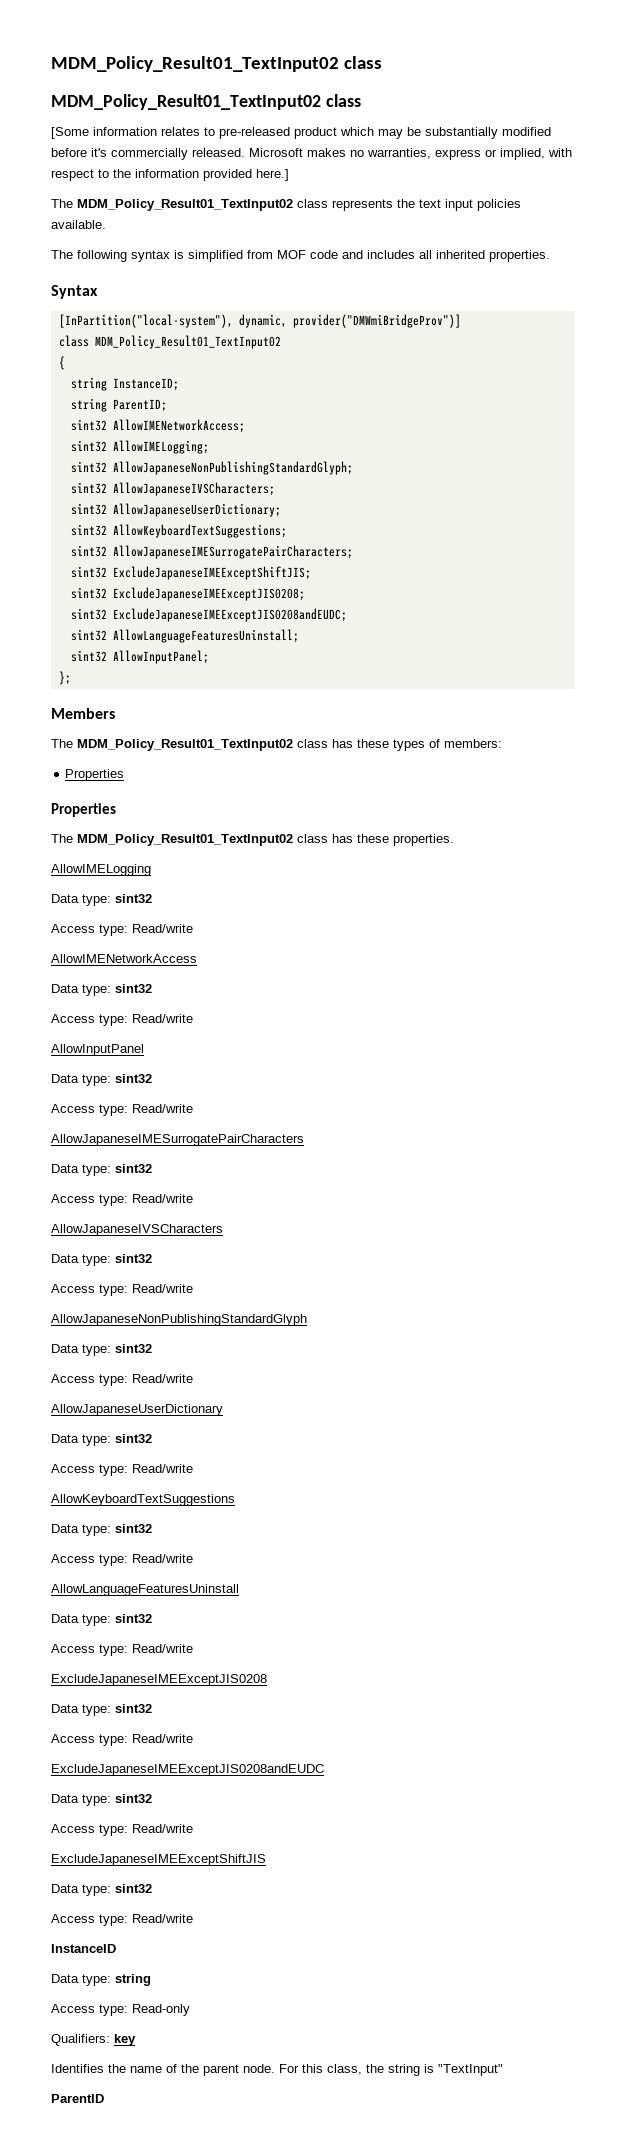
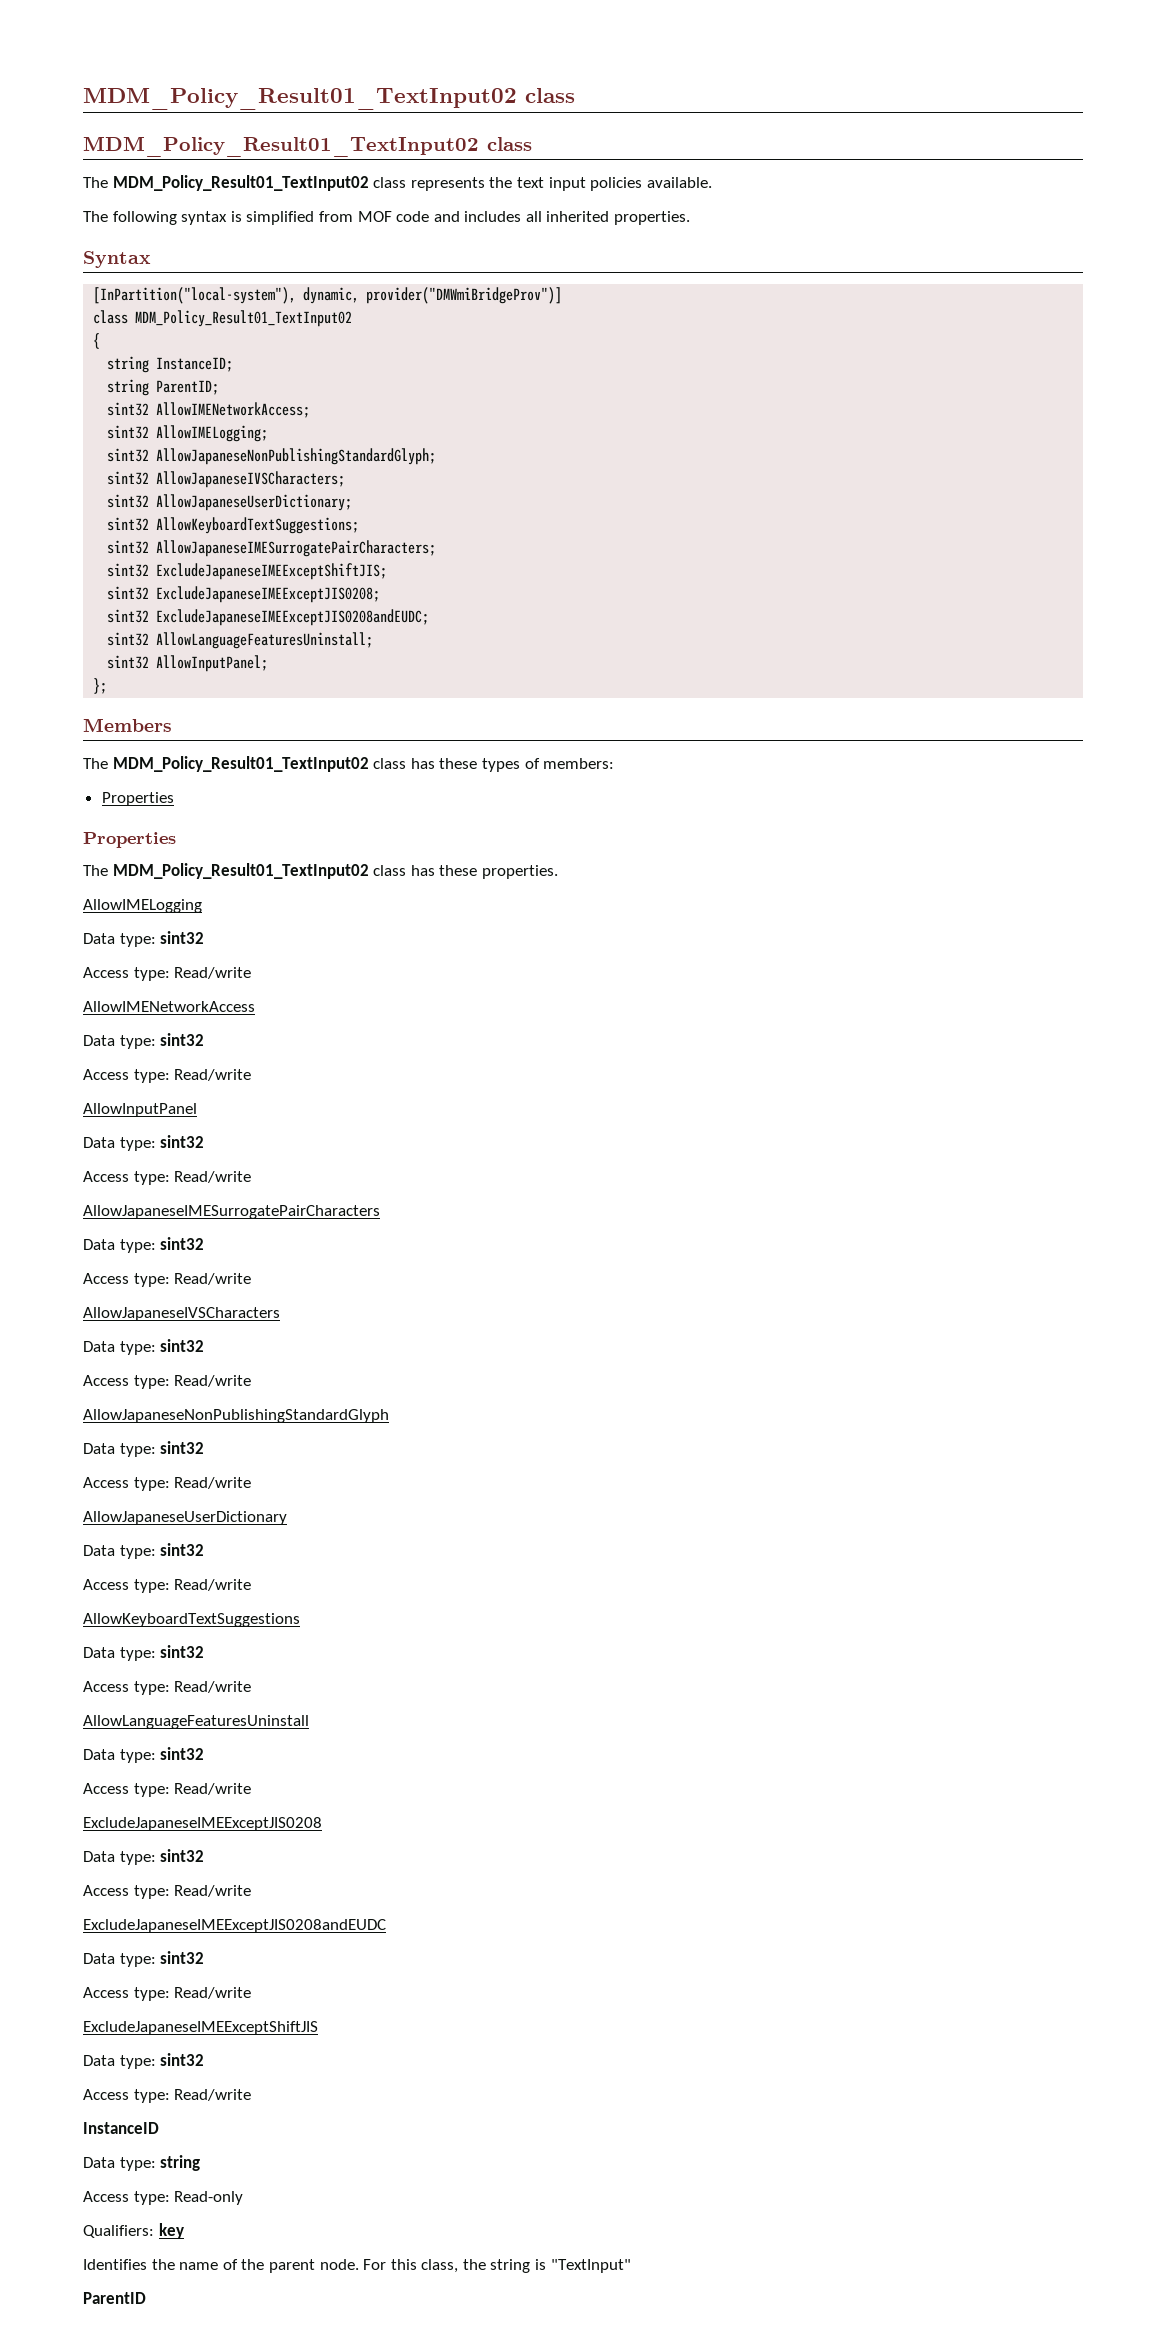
- [Some information relates to pre-released product which may be substantially modified before it's commercially released. Microsoft makes no warranties, express or implied, with respect to the information provided here.]

